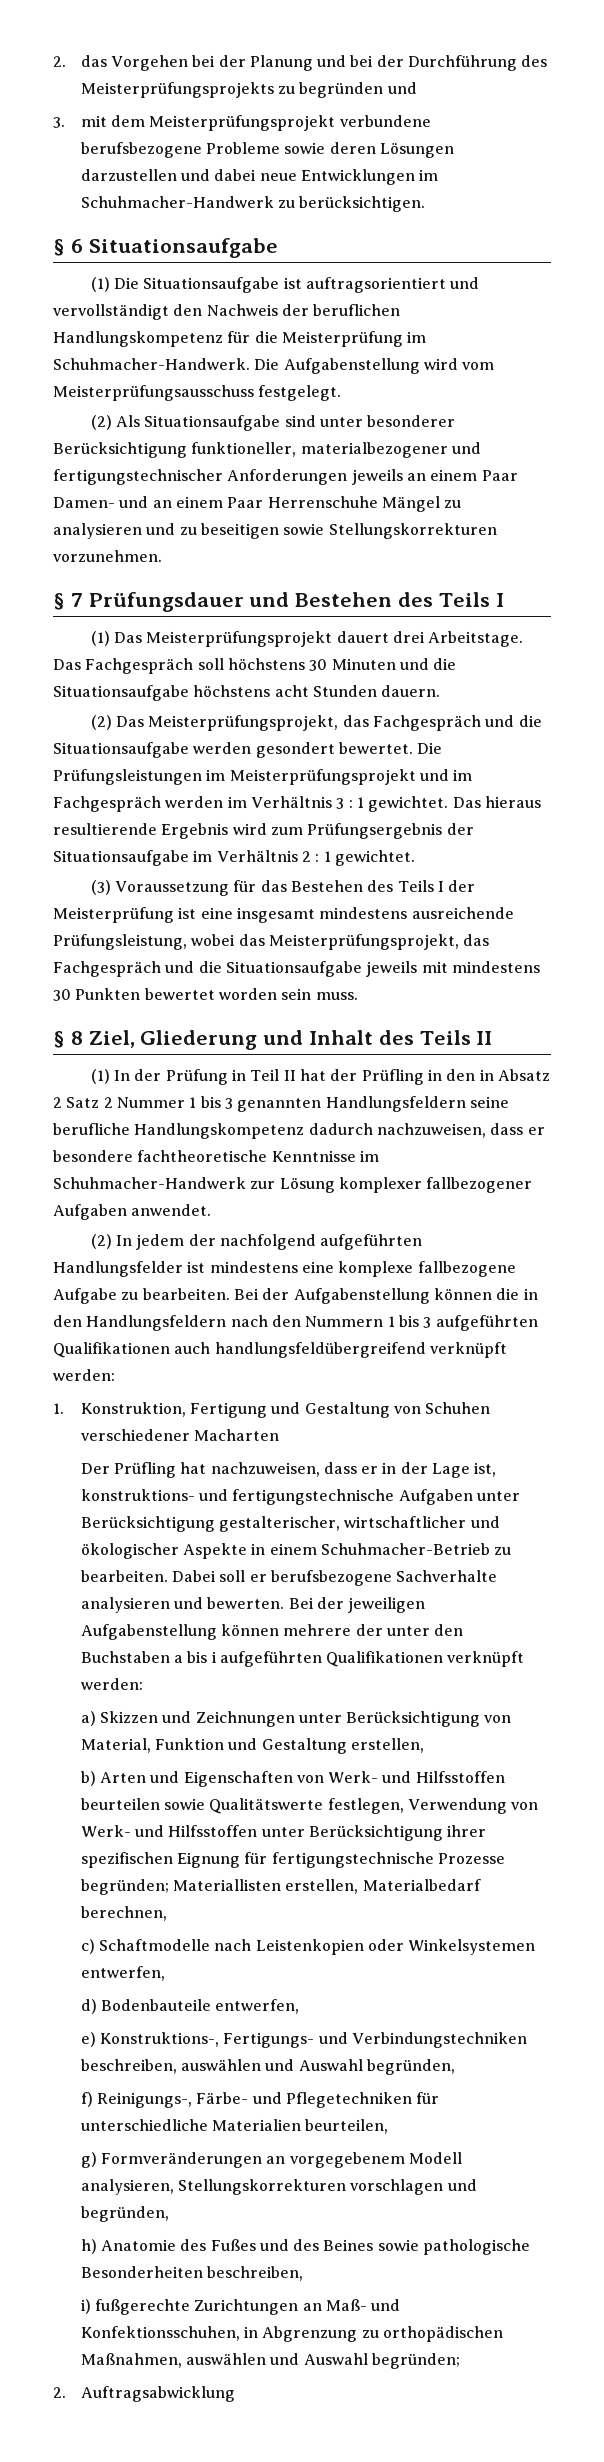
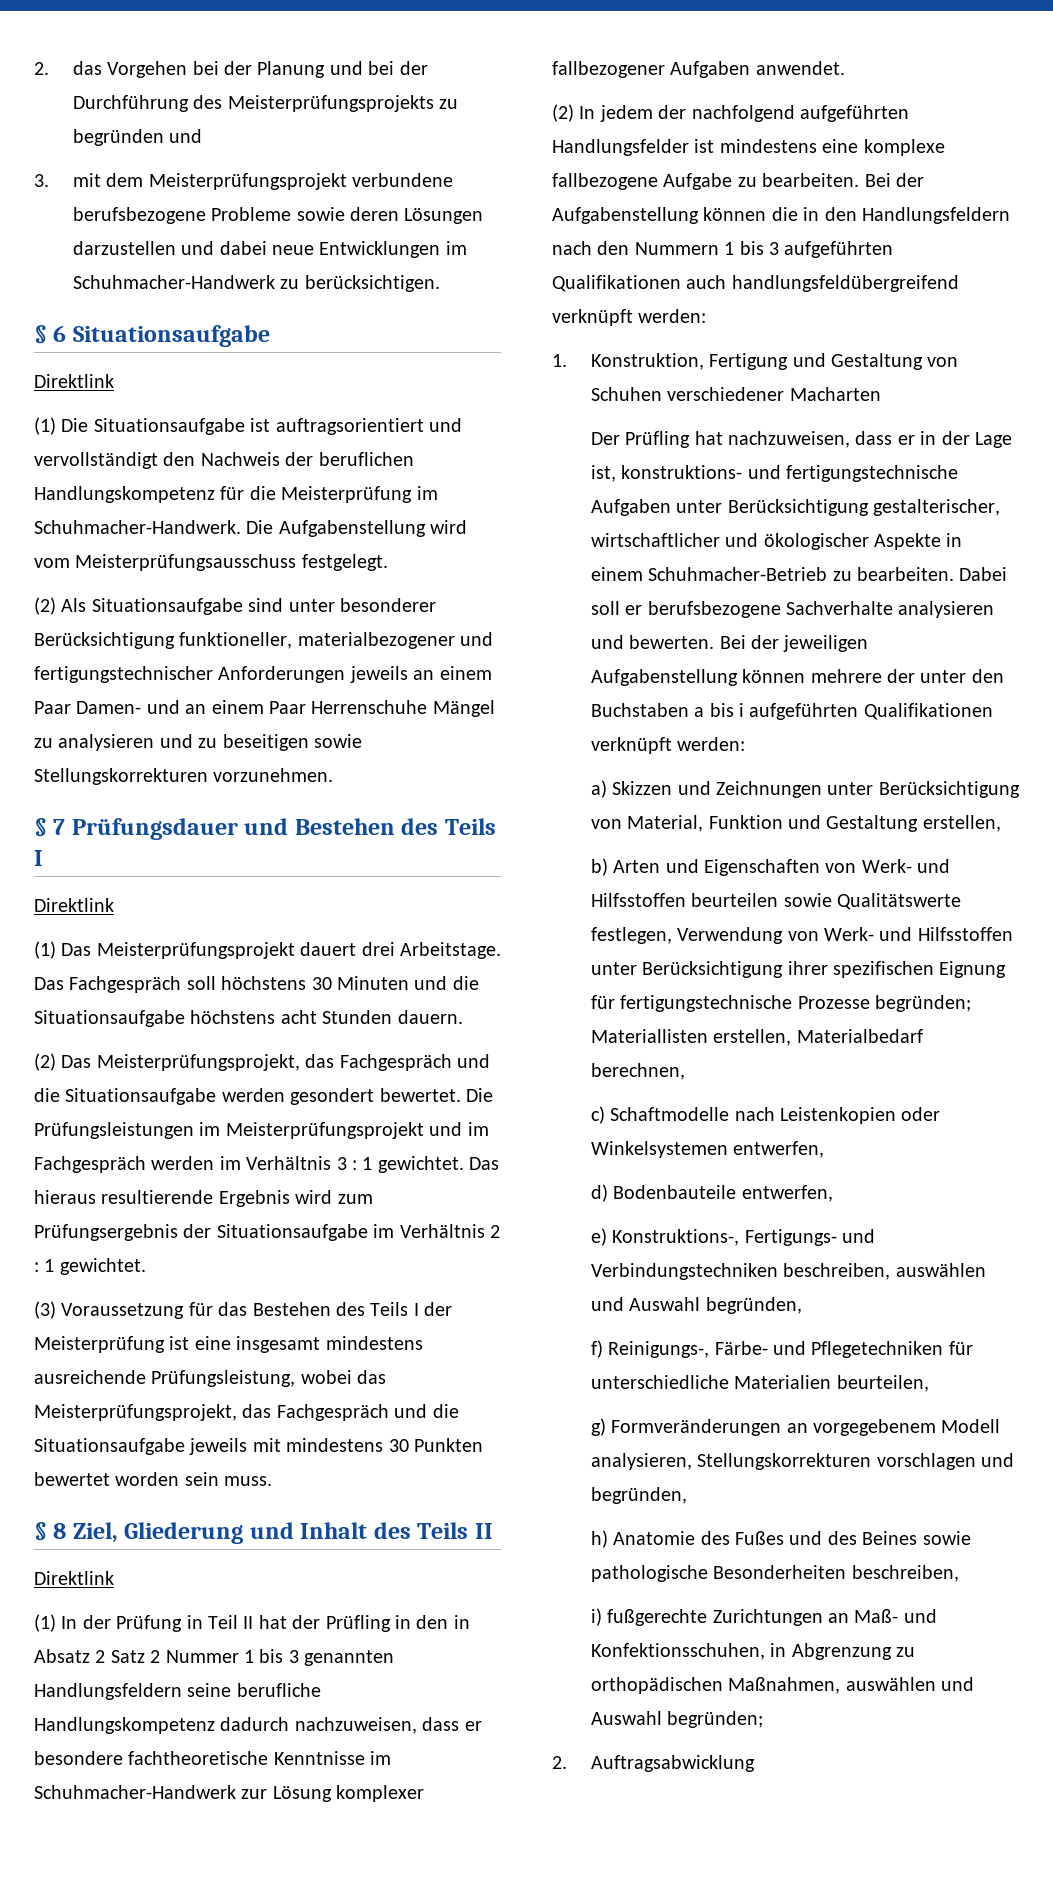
  § 6 Situationsaufgabe
+ Direktlink
  § 7 Prüfungsdauer und Bestehen des Teils I
+ Direktlink
  § 8 Ziel, Gliederung und Inhalt des Teils II
+ Direktlink

